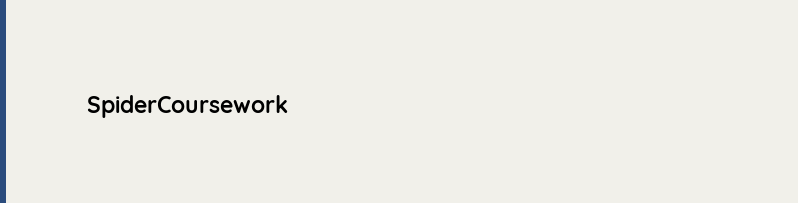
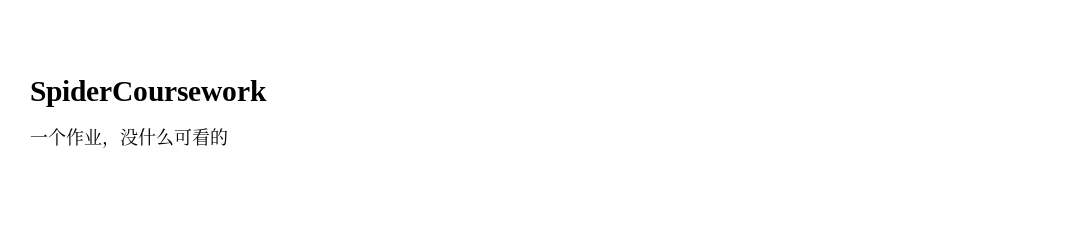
+ 一个作业，没什么可看的

